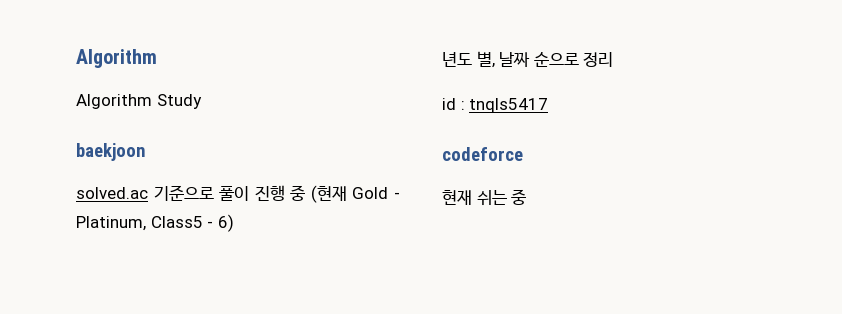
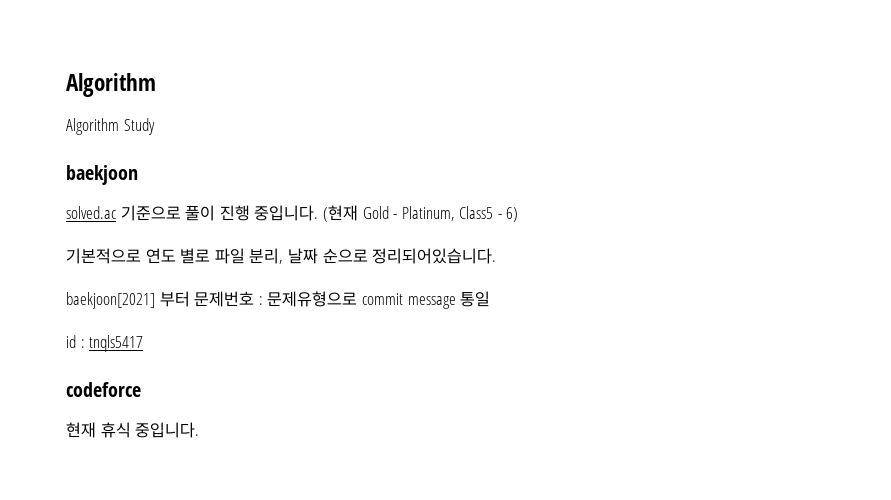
- solved.ac 기준으로 풀이 진행 중 (현재 Gold - Platinum, Class5 - 6)
+ solved.ac 기준으로 풀이 진행 중입니다. (현재 Gold - Platinum, Class5 - 6)
- 년도 별, 날짜 순으로 정리
+ 기본적으로 연도 별로 파일 분리, 날짜 순으로 정리되어있습니다.
+ baekjoon[2021] 부터 문제번호 : 문제유형으로 commit message 통일
- 현재 쉬는 중
+ 현재 휴식 중입니다.

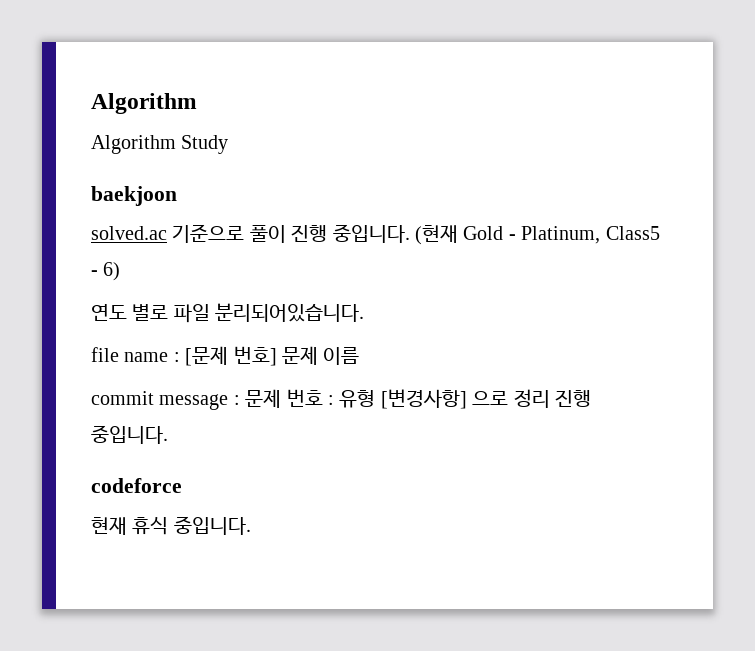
- 기본적으로 연도 별로 파일 분리, 날짜 순으로 정리되어있습니다.
- baekjoon[2021] 부터 문제번호 : 문제유형으로 commit message 통일
- id : tnqls5417
+ 연도 별로 파일 분리되어있습니다.
+ file name : [문제 번호] 문제 이름
+ commit message : 문제 번호 : 유형 [변경사항] 으로 정리 진행 중입니다.

